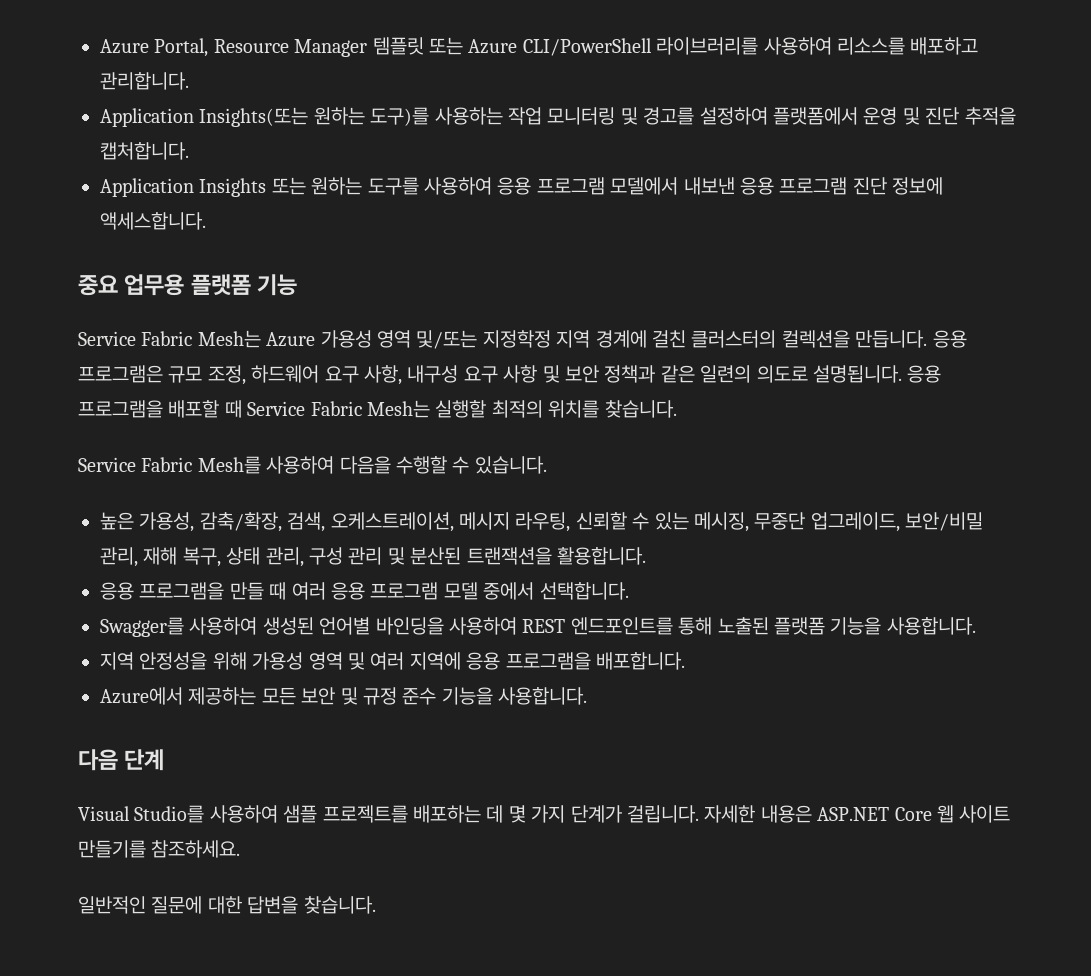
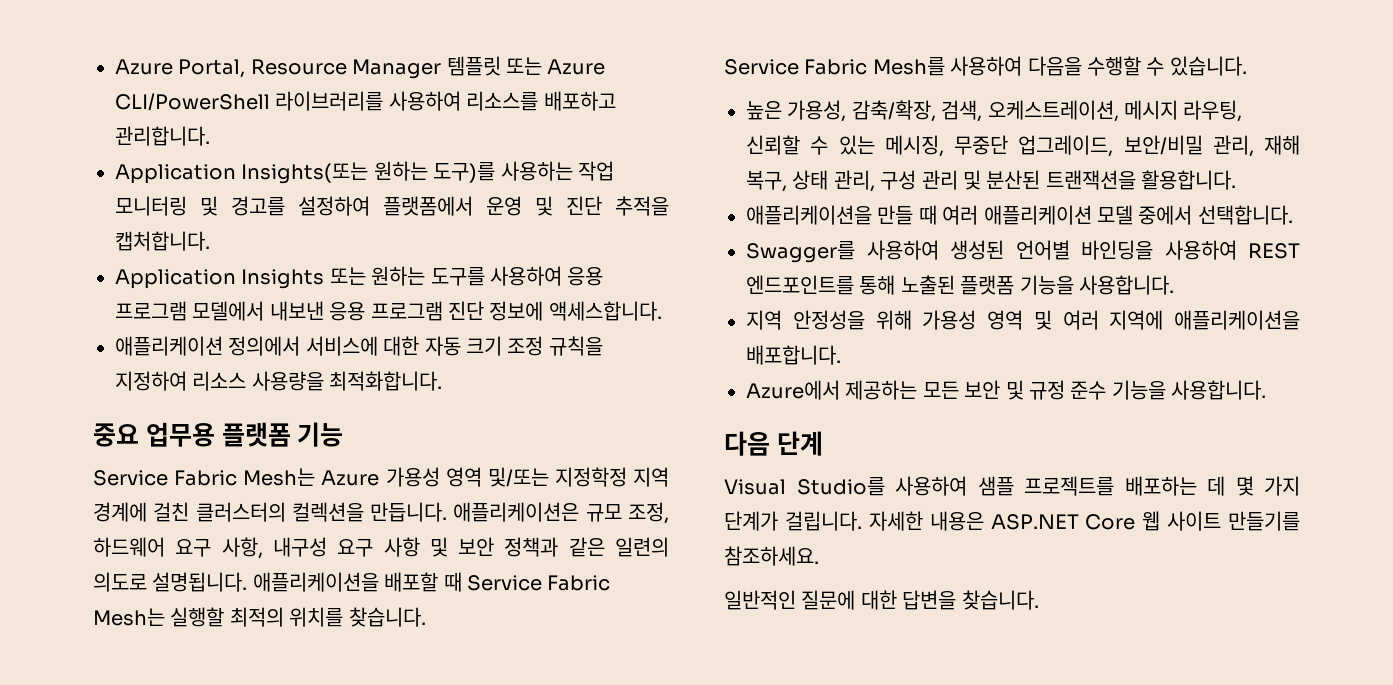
+ 애플리케이션 정의에서 서비스에 대한 자동 크기 조정 규칙을 지정하여 리소스 사용량을 최적화합니다.
- 응용 프로그램은 규모 조정, 하드웨어 요구 사항, 내구성 요구 사항 및 보안 정책과 같은 일련의 의도로 설명됩니다.
+ 애플리케이션은 규모 조정, 하드웨어 요구 사항, 내구성 요구 사항 및 보안 정책과 같은 일련의 의도로 설명됩니다.
- 응용 프로그램을 배포할 때 Service Fabric Mesh는 실행할 최적의 위치를 찾습니다.
+ 애플리케이션을 배포할 때 Service Fabric Mesh는 실행할 최적의 위치를 찾습니다.
- 응용 프로그램을 만들 때 여러 응용 프로그램 모델 중에서 선택합니다.
+ 애플리케이션을 만들 때 여러 애플리케이션 모델 중에서 선택합니다.
- 지역 안정성을 위해 가용성 영역 및 여러 지역에 응용 프로그램을 배포합니다.
+ 지역 안정성을 위해 가용성 영역 및 여러 지역에 애플리케이션을 배포합니다.

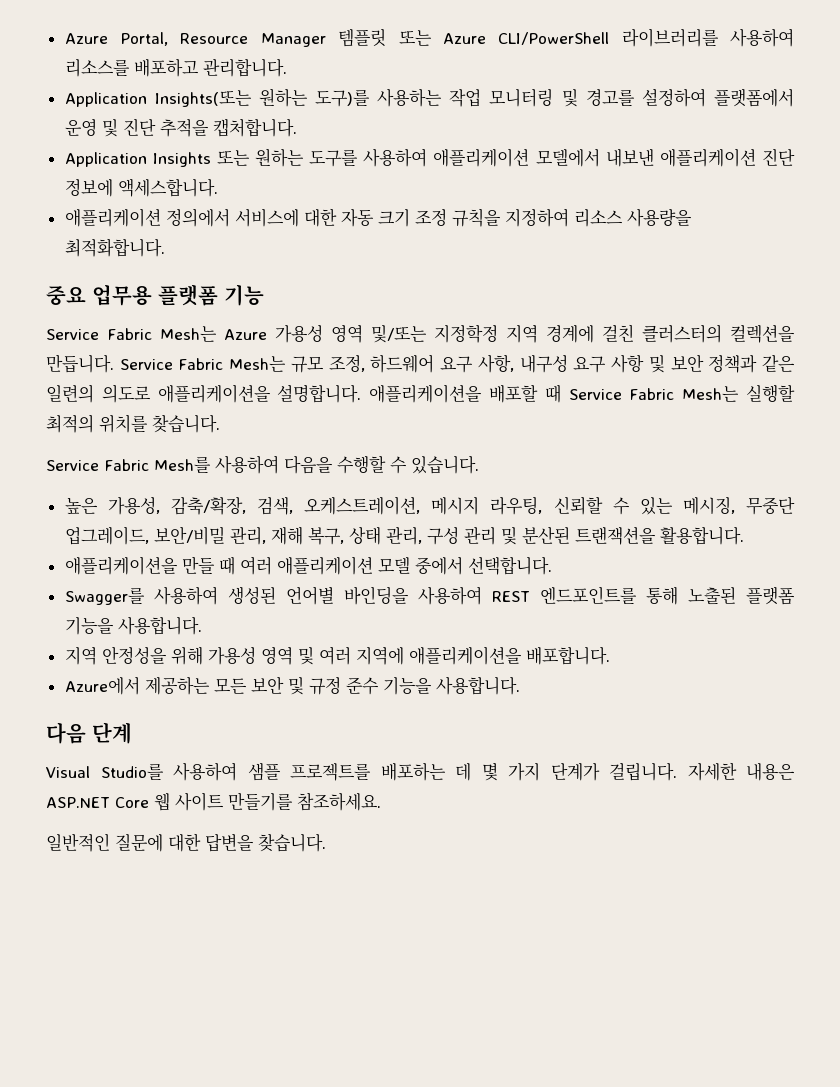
- Application Insights 또는 원하는 도구를 사용하여 응용 프로그램 모델에서 내보낸 응용 프로그램 진단 정보에 액세스합니다.
+ Application Insights 또는 원하는 도구를 사용하여 애플리케이션 모델에서 내보낸 애플리케이션 진단 정보에 액세스합니다.
- 애플리케이션은 규모 조정, 하드웨어 요구 사항, 내구성 요구 사항 및 보안 정책과 같은 일련의 의도로 설명됩니다.
+ Service Fabric Mesh는 규모 조정, 하드웨어 요구 사항, 내구성 요구 사항 및 보안 정책과 같은 일련의 의도로 애플리케이션을 설명합니다.

